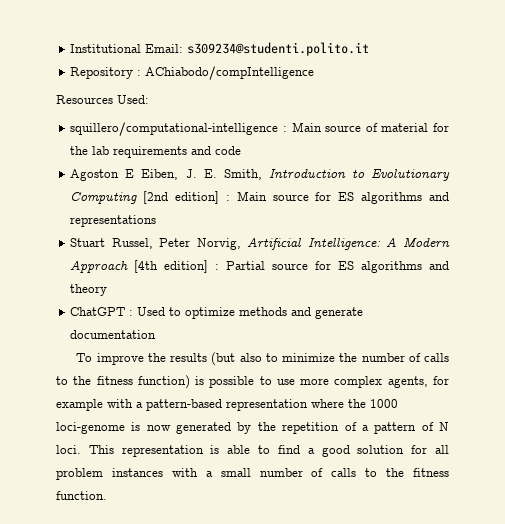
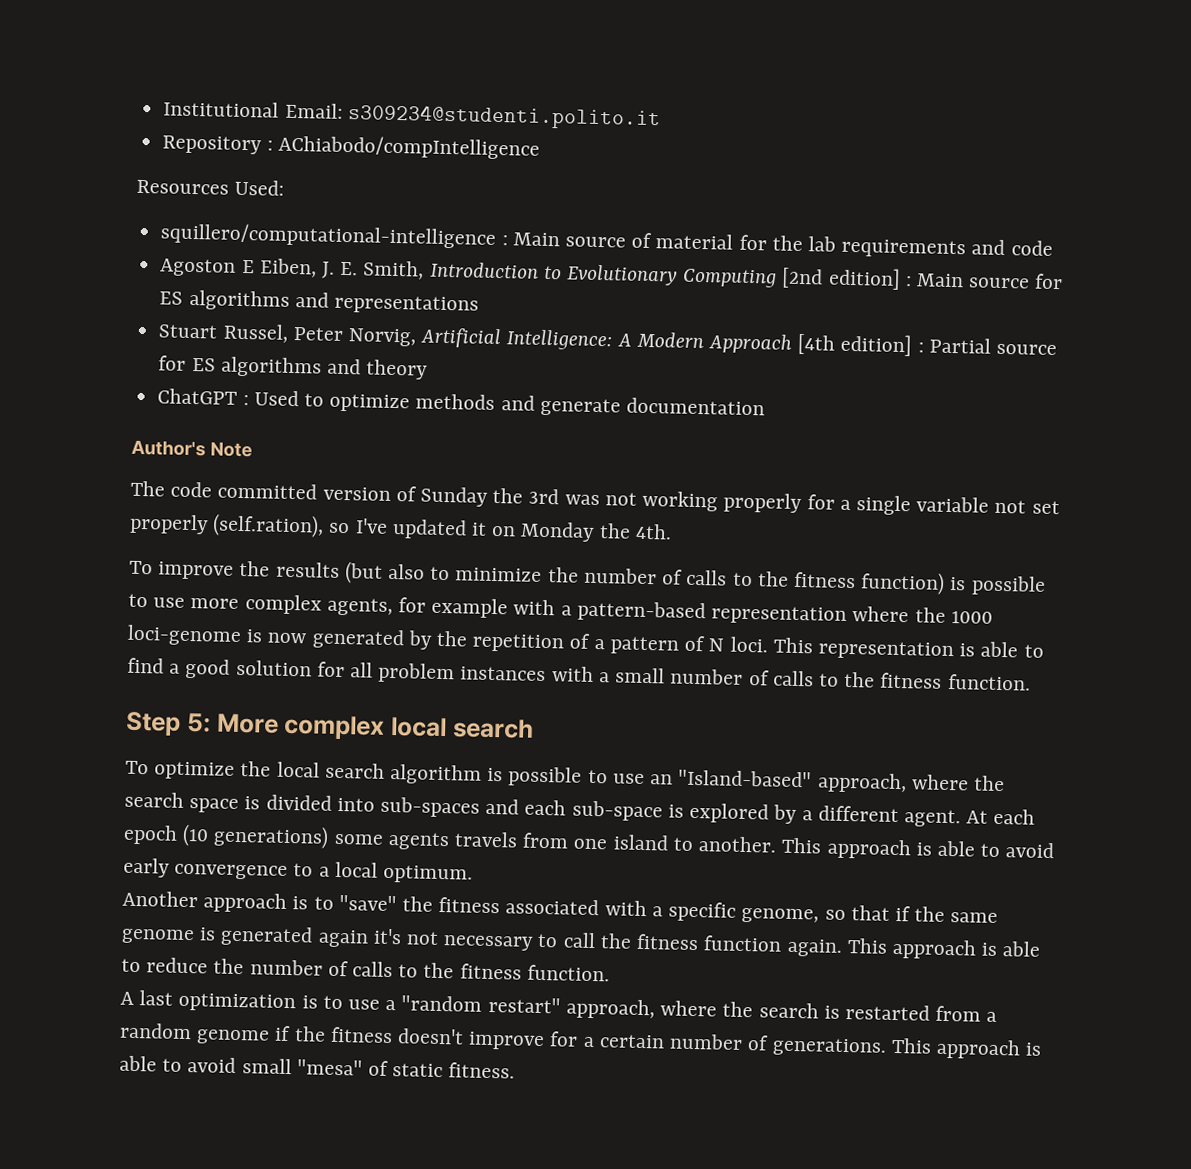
+ Author's Note
+ The code committed version of Sunday the 3rd was not working properly for a single variable not set properly (self.ration), so I've updated it on Monday the 4th.
+ Step 5: More complex local search
+ To optimize the local search algorithm is possible to use an "Island-based" approach, where the search space is divided into sub-spaces and each sub-space is explored by a different agent. At each epoch (10 generations) some agents travels from one island to another. This approach is able to avoid early convergence to a local optimum.
+ Another approach is to "save" the fitness associated with a specific genome, so that if the same genome is generated again it's not necessary to call the fitness function again. This approach is able to reduce the number of calls to the fitness function.
+ A last optimization is to use a "random restart" approach, where the search is restarted from a random genome if the fitness doesn't improve for a certain number of generations. This approach is able to avoid small "mesa" of static fitness.

